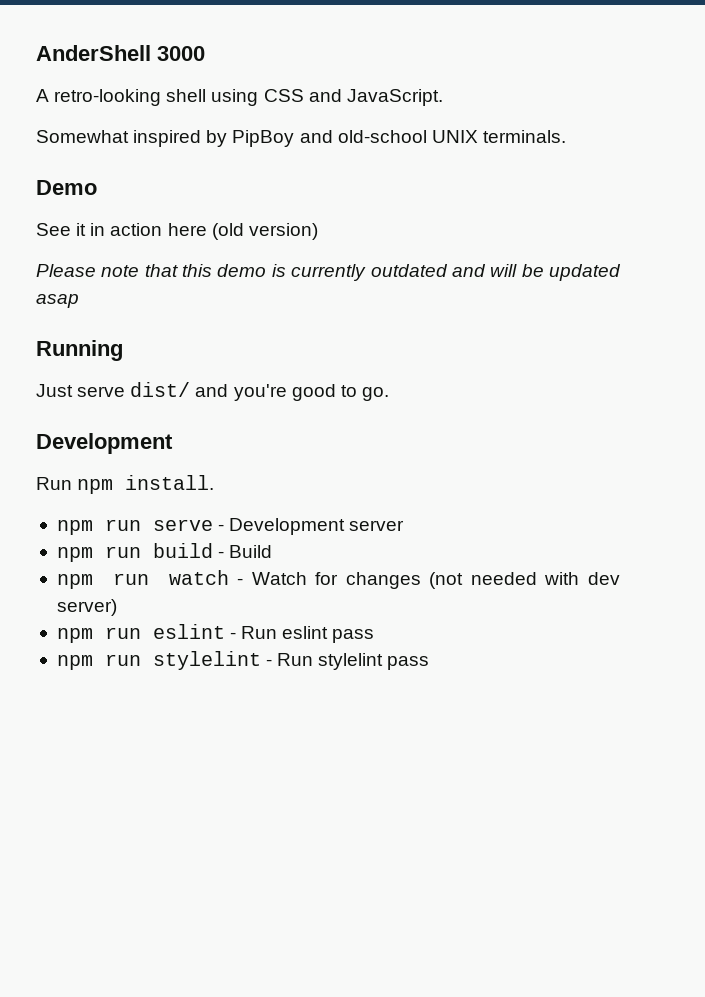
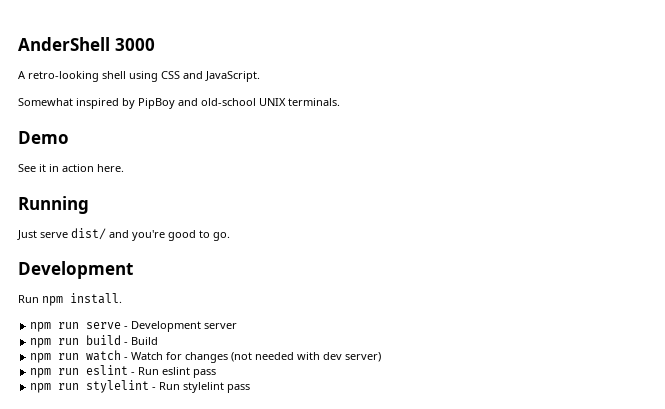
- See it in action here (old version)
- Please note that this demo is currently outdated and will be updated asap
+ See it in action here.

